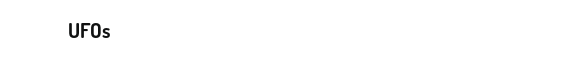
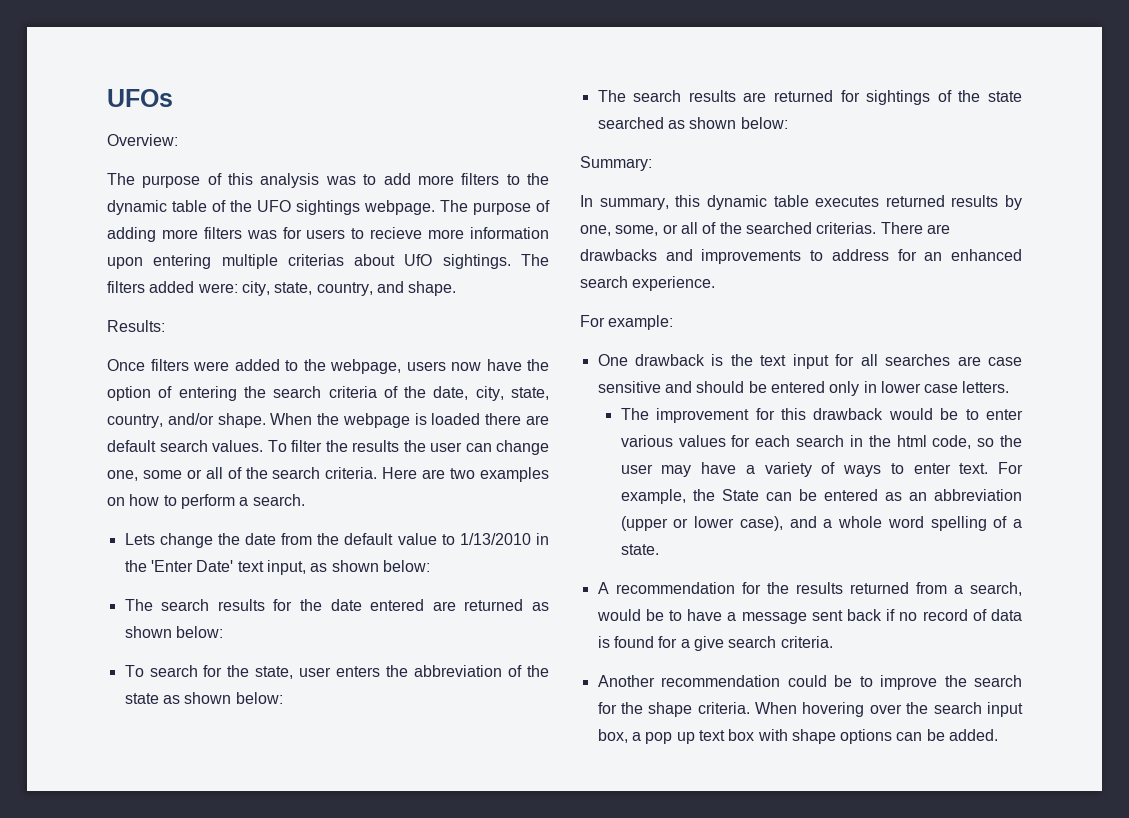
+ Overview:
+ The purpose of this analysis was to add more filters to the dynamic table of the UFO sightings webpage. The purpose of adding more filters was for users to recieve more information upon entering multiple criterias about UfO sightings. The filters added were: city, state, country, and shape.
+ Results:
+ Once filters were added to the webpage, users now have the option of entering the search criteria of the date, city, state, country, and/or shape. When the webpage is loaded there are default search values. To filter the results the user can change one, some or all of the search criteria. Here are two examples on how to perform a search.
+ Lets change the date from the default value to 1/13/2010 in the 'Enter Date' text input, as shown below:
+ The search results for the date entered are returned as shown below:
+ To search for the state, user enters the abbreviation of the state as shown below:
+ The search results are returned for sightings of the state searched as shown below:
+ Summary:
+ In summary, this dynamic table executes returned results by one, some, or all of the searched criterias. There are drawbacks and improvements to address for an enhanced search experience.
+ For example:
+ One drawback is the text input for all searches are case sensitive and should be entered only in lower case letters.
+ The improvement for this drawback would be to enter various values for each search in the html code, so the user may have a variety of ways to enter text. For example, the State can be entered as an abbreviation (upper or lower case), and a whole word spelling of a state.
+ A recommendation for the results returned from a search, would be to have a message sent back if no record of data is found for a give search criteria.
+ Another recommendation could be to improve the search for the shape criteria. When hovering over the search input box, a pop up text box with shape options can be added.

